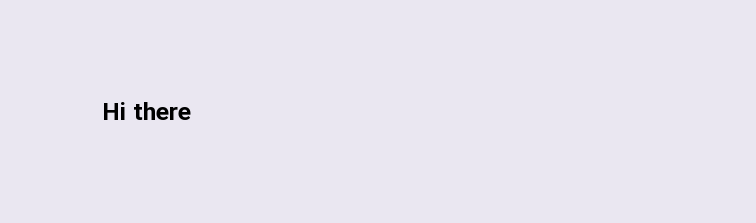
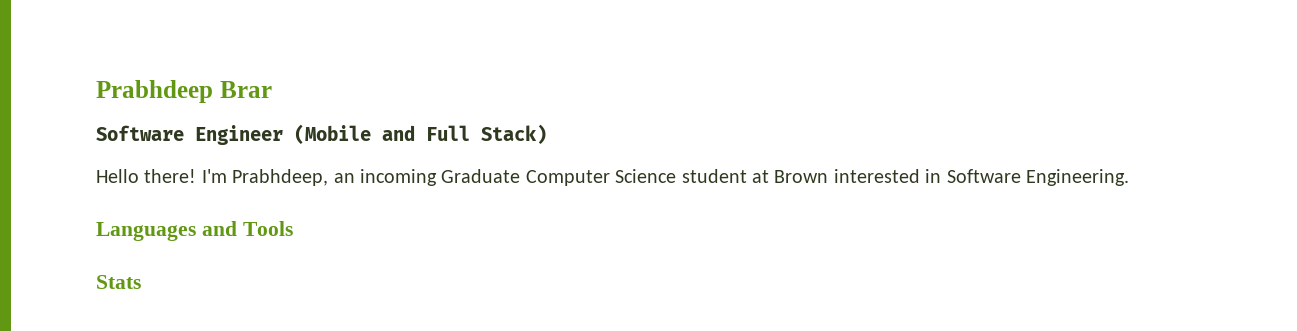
- Hi there
+ Prabhdeep Brar
+ Software Engineer (Mobile and Full Stack)
+ Hello there! I'm Prabhdeep, an incoming Graduate Computer Science student at Brown interested in Software Engineering.
+ Languages and Tools
+ Stats

